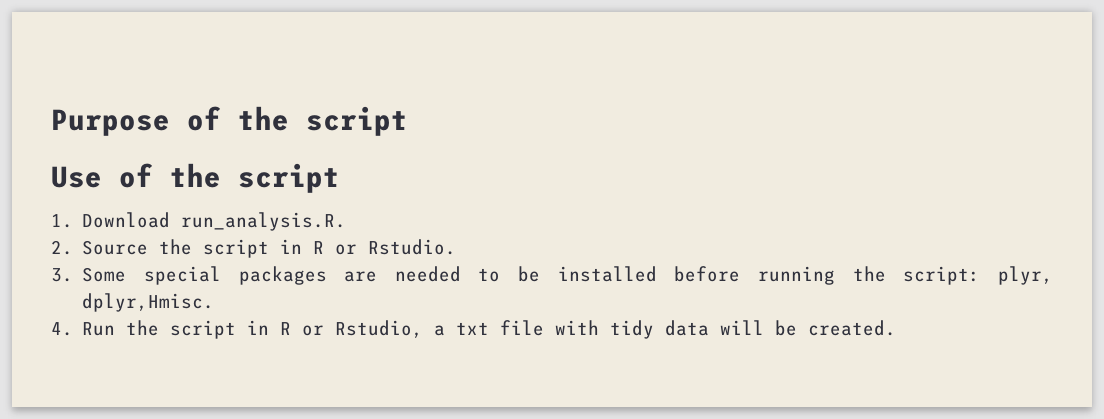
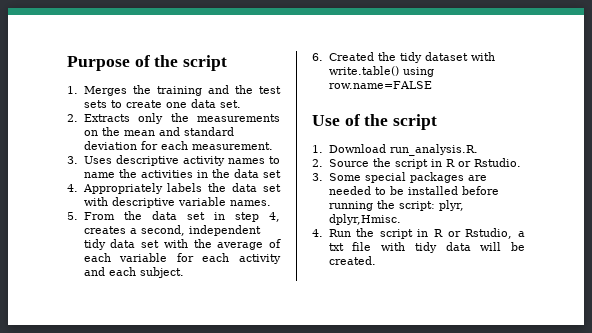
+ 1. Merges the training and the test sets to create one data set.
+ 2. Extracts only the measurements on the mean and standard deviation for each measurement.
+ 3. Uses descriptive activity names to name the activities in the data set
+ 4. Appropriately labels the data set with descriptive variable names.
+ 5. From the data set in step 4, creates a second, independent tidy data set with the average of each variable for each activity and each subject.
+ 6. Created the tidy dataset with write.table() using row.name=FALSE

